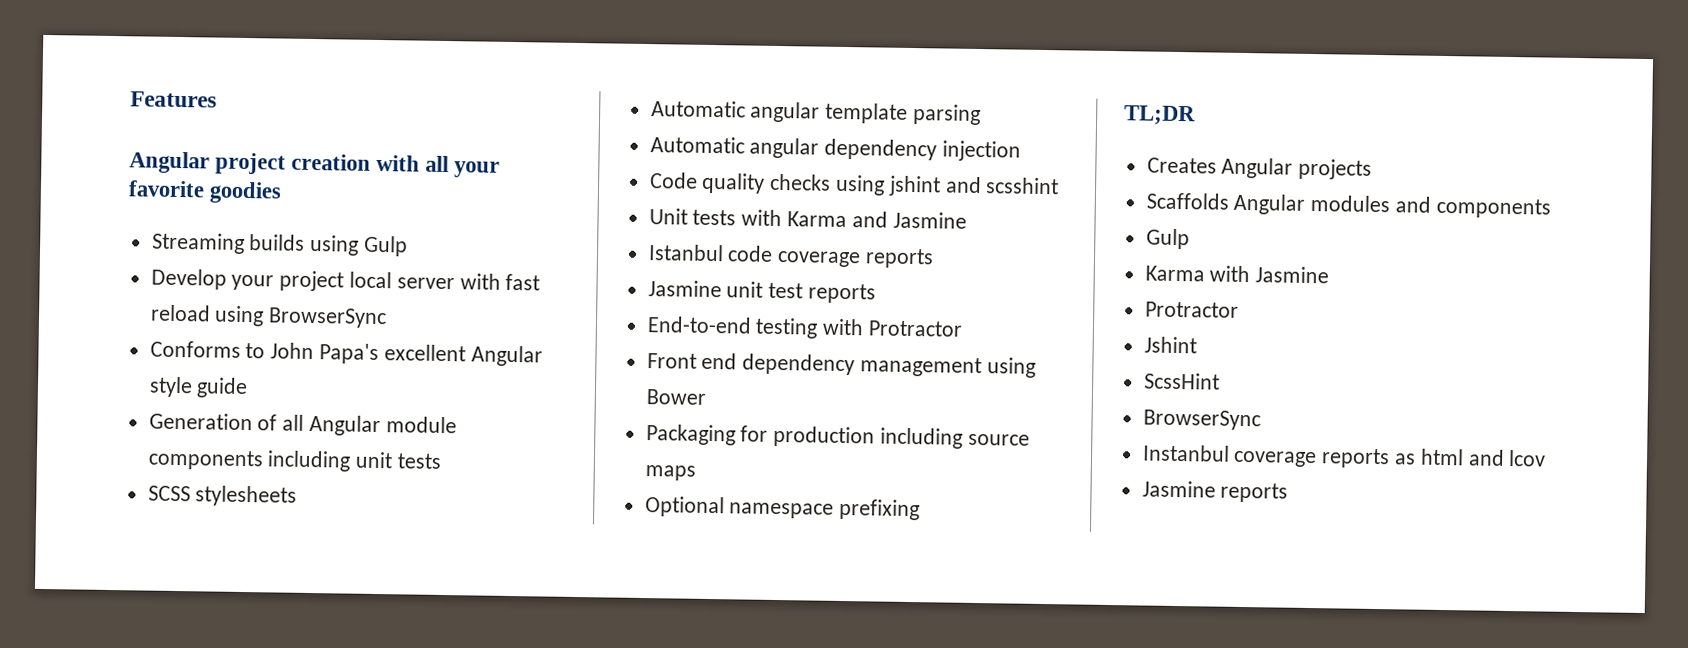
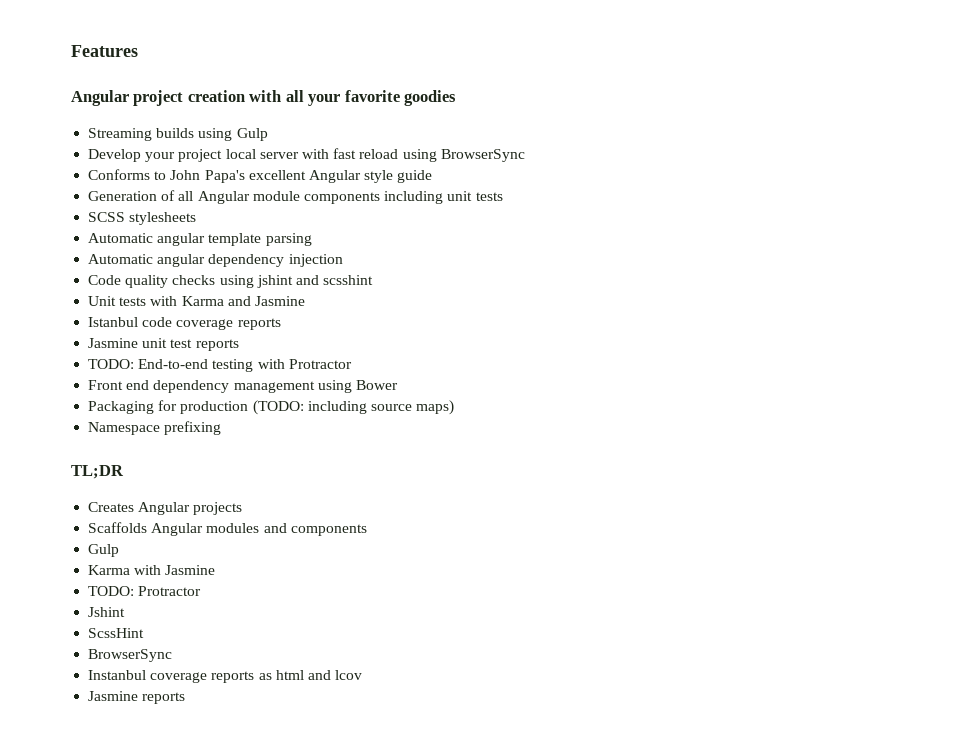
- End-to-end testing with Protractor
+ TODO: End-to-end testing with Protractor
- Packaging for production including source maps
- Optional namespace prefixing
+ Packaging for production (TODO: including source maps)
+ Namespace prefixing
  Karma with Jasmine
- Protractor
+ TODO: Protractor

